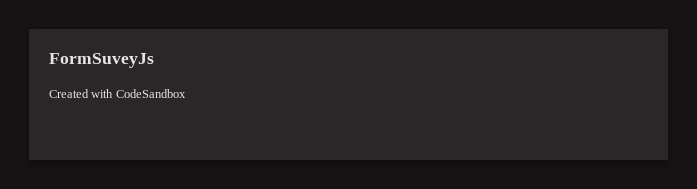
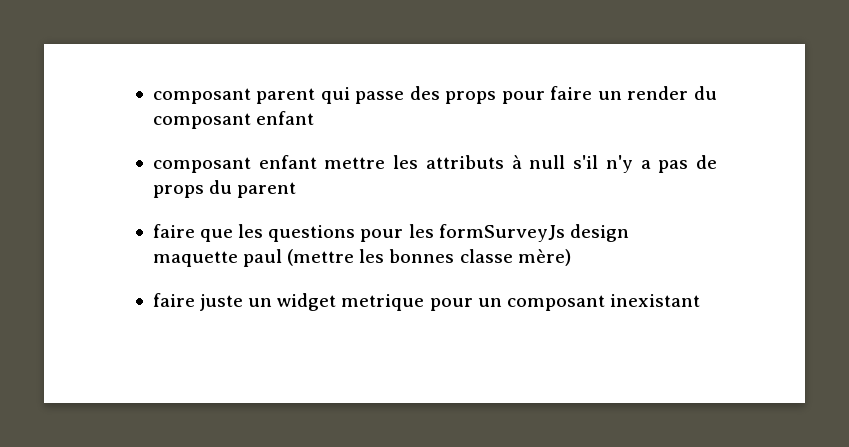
- FormSuveyJs
- Created with CodeSandbox
+ composant parent qui passe des props pour faire un render du composant enfant
+ composant enfant mettre les attributs à null s'il n'y a pas de props du parent
+ faire que les questions pour les formSurveyJs design maquette paul (mettre les bonnes classe mère)
+ faire juste un widget metrique pour un composant inexistant

